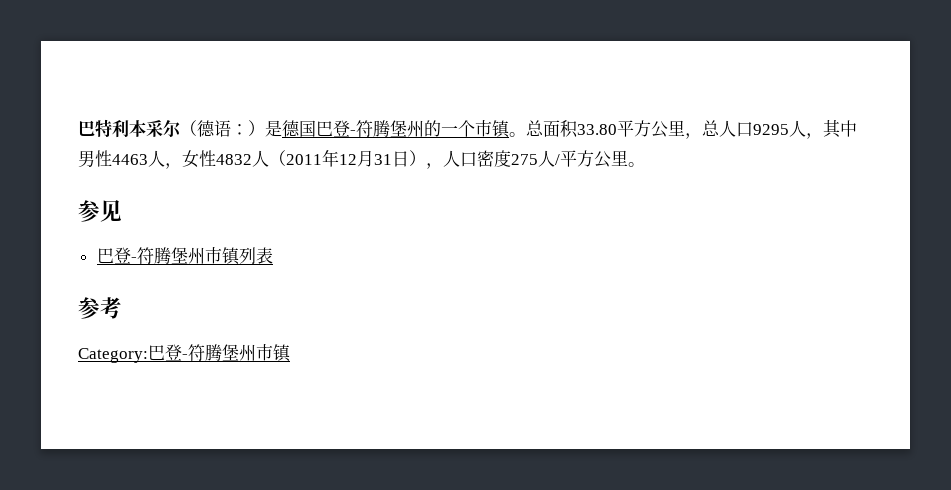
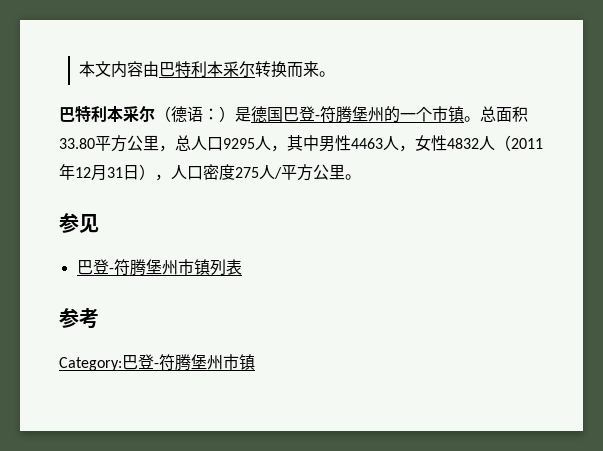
+ 本文内容由巴特利本采尔转换而来。

